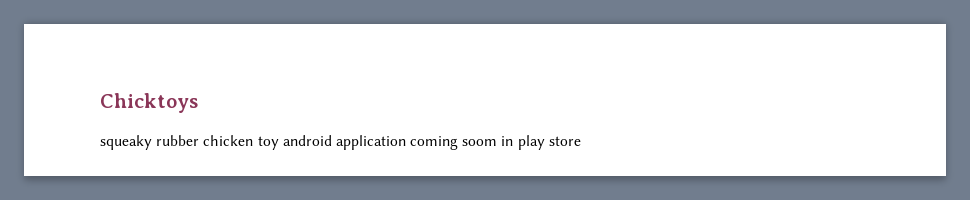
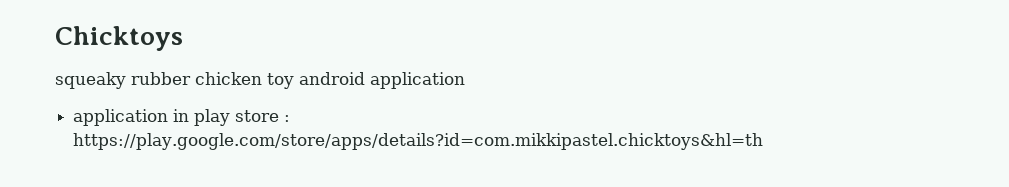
- squeaky rubber chicken toy android application coming soom in play store
+ squeaky rubber chicken toy android application
+ application in play store : https://play.google.com/store/apps/details?id=com.mikkipastel.chicktoys&hl=th

